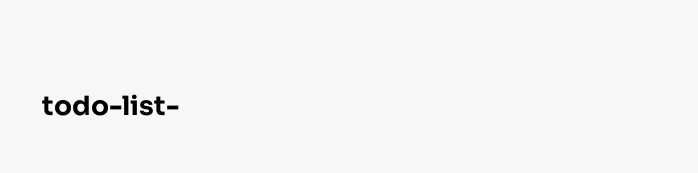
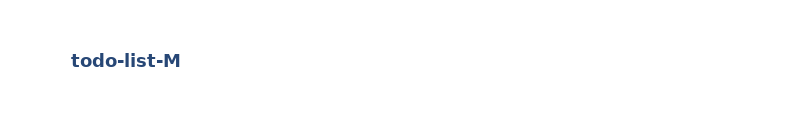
- todo-list-
+ todo-list-M

